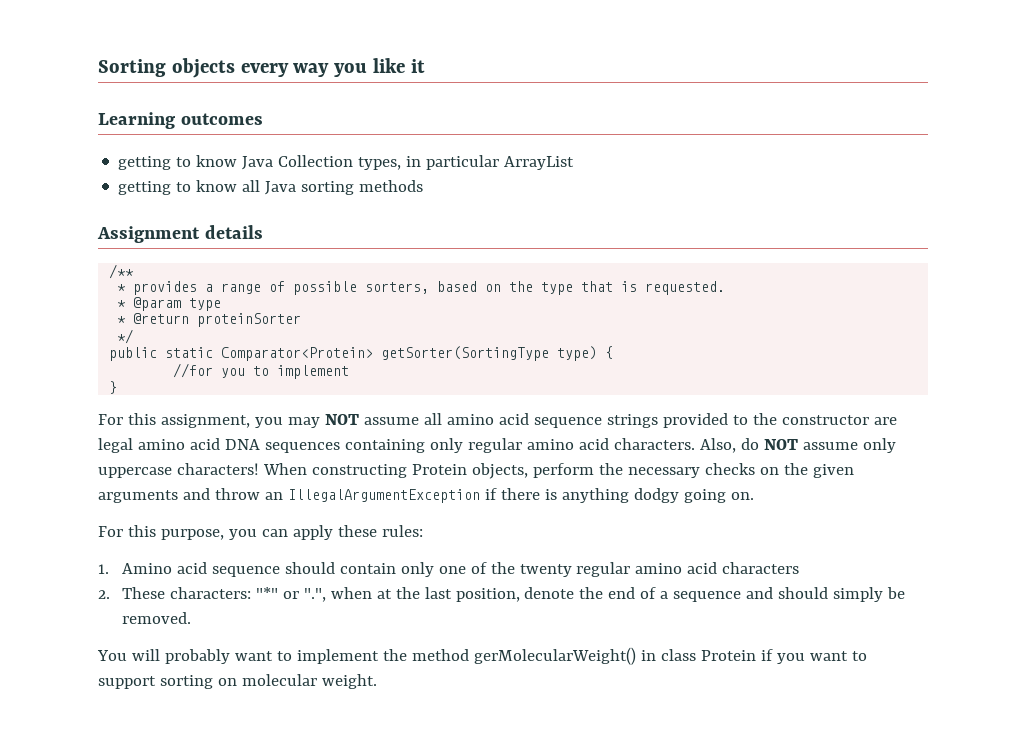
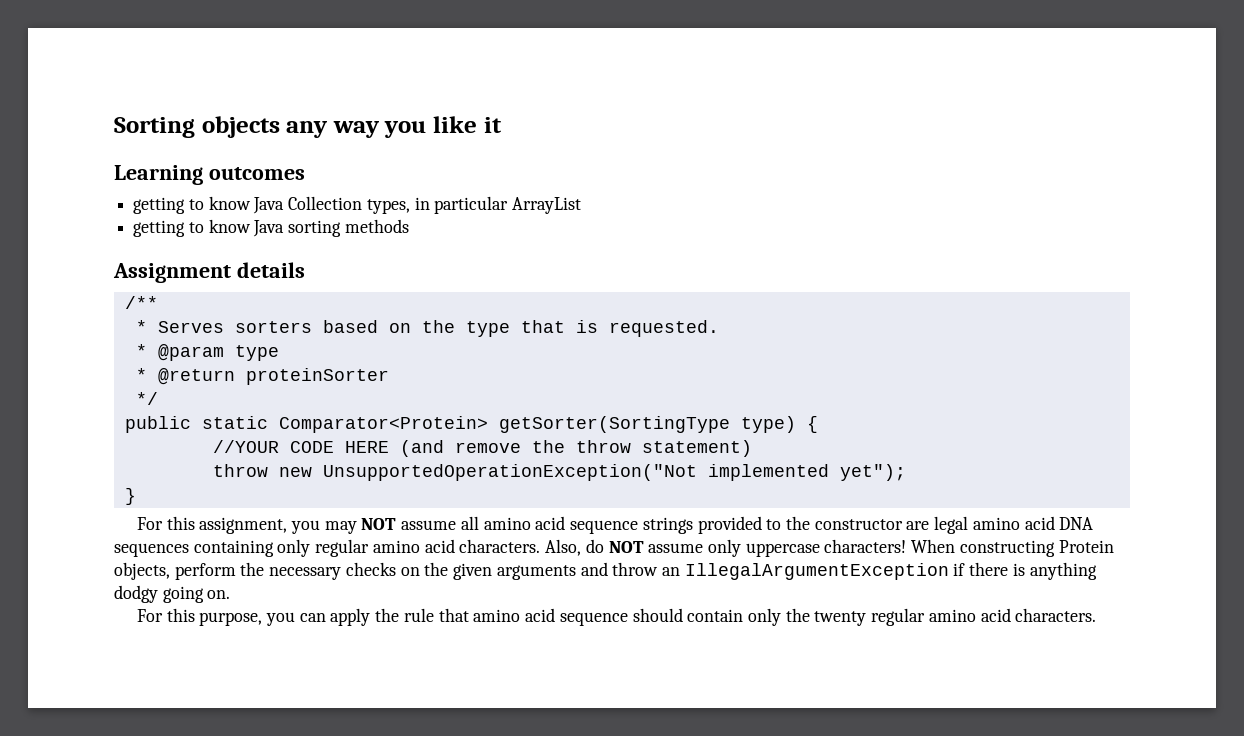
- Sorting objects every way you like it
+ Sorting objects any way you like it
- getting to know all Java sorting methods
+ getting to know Java sorting methods
- * provides a range of possible sorters, based on the type that is requested.
+ * Serves sorters based on the type that is requested.
- //for you to implement
+ //YOUR CODE HERE (and remove the throw statement)
+ throw new UnsupportedOperationException("Not implemented yet");
- For this purpose, you can apply these rules:
- 1. Amino acid sequence should contain only one of the twenty regular amino acid characters
- 2. These characters: "*" or ".", when at the last position, denote the end of a sequence and should simply be removed.
- You will probably want to implement the method gerMolecularWeight() in class Protein if you want to support sorting on molecular weight.
+ For this purpose, you can apply the rule that amino acid sequence should contain only the twenty regular amino acid characters.

